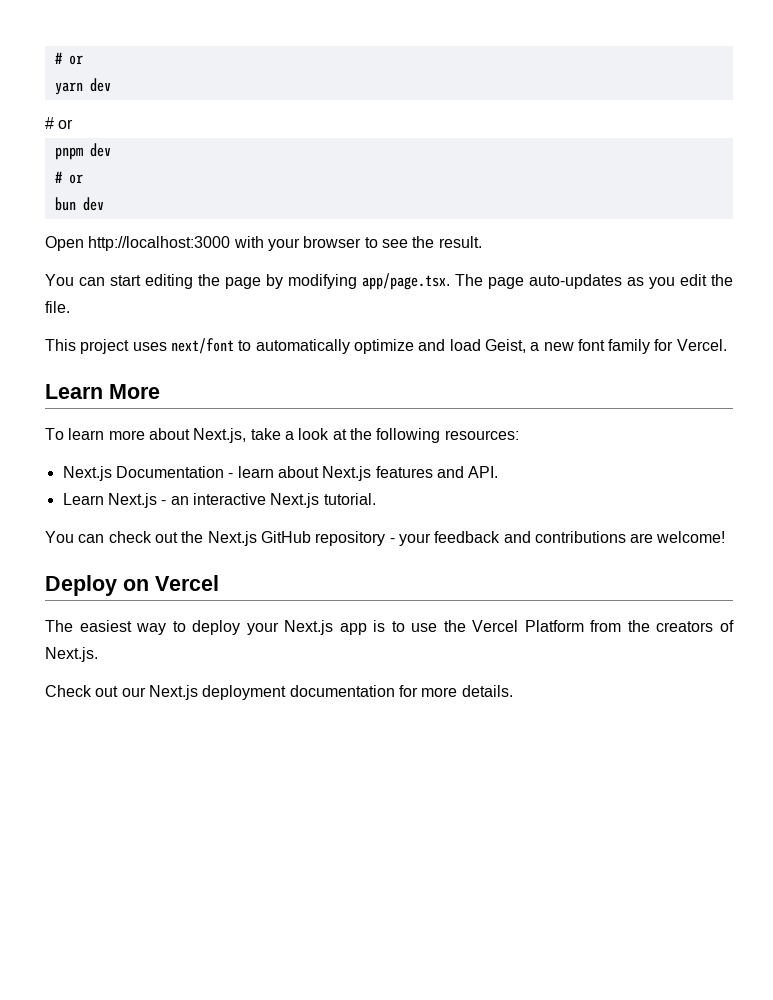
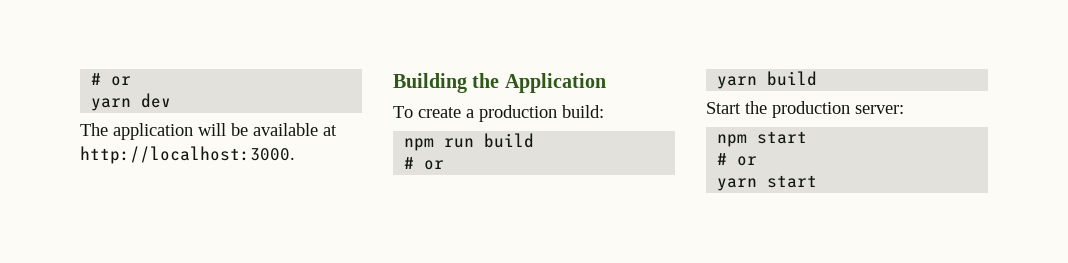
  yarn dev
+ The application will be available at http://localhost:3000.
+ Building the Application
+ To create a production build:
+ npm run build
  # or
- pnpm dev
+ yarn build
+ Start the production server:
+ npm start
  # or
- bun dev
- Open http://localhost:3000 with your browser to see the result.
- You can start editing the page by modifying app/page.tsx. The page auto-updates as you edit the file.
- This project uses next/font to automatically optimize and load Geist, a new font family for Vercel.
- Learn More
- To learn more about Next.js, take a look at the following resources:
- Next.js Documentation - learn about Next.js features and API.
- Learn Next.js - an interactive Next.js tutorial.
- You can check out the Next.js GitHub repository - your feedback and contributions are welcome!
- Deploy on Vercel
- The easiest way to deploy your Next.js app is to use the Vercel Platform from the creators of Next.js.
- Check out our Next.js deployment documentation for more details.
+ yarn start

